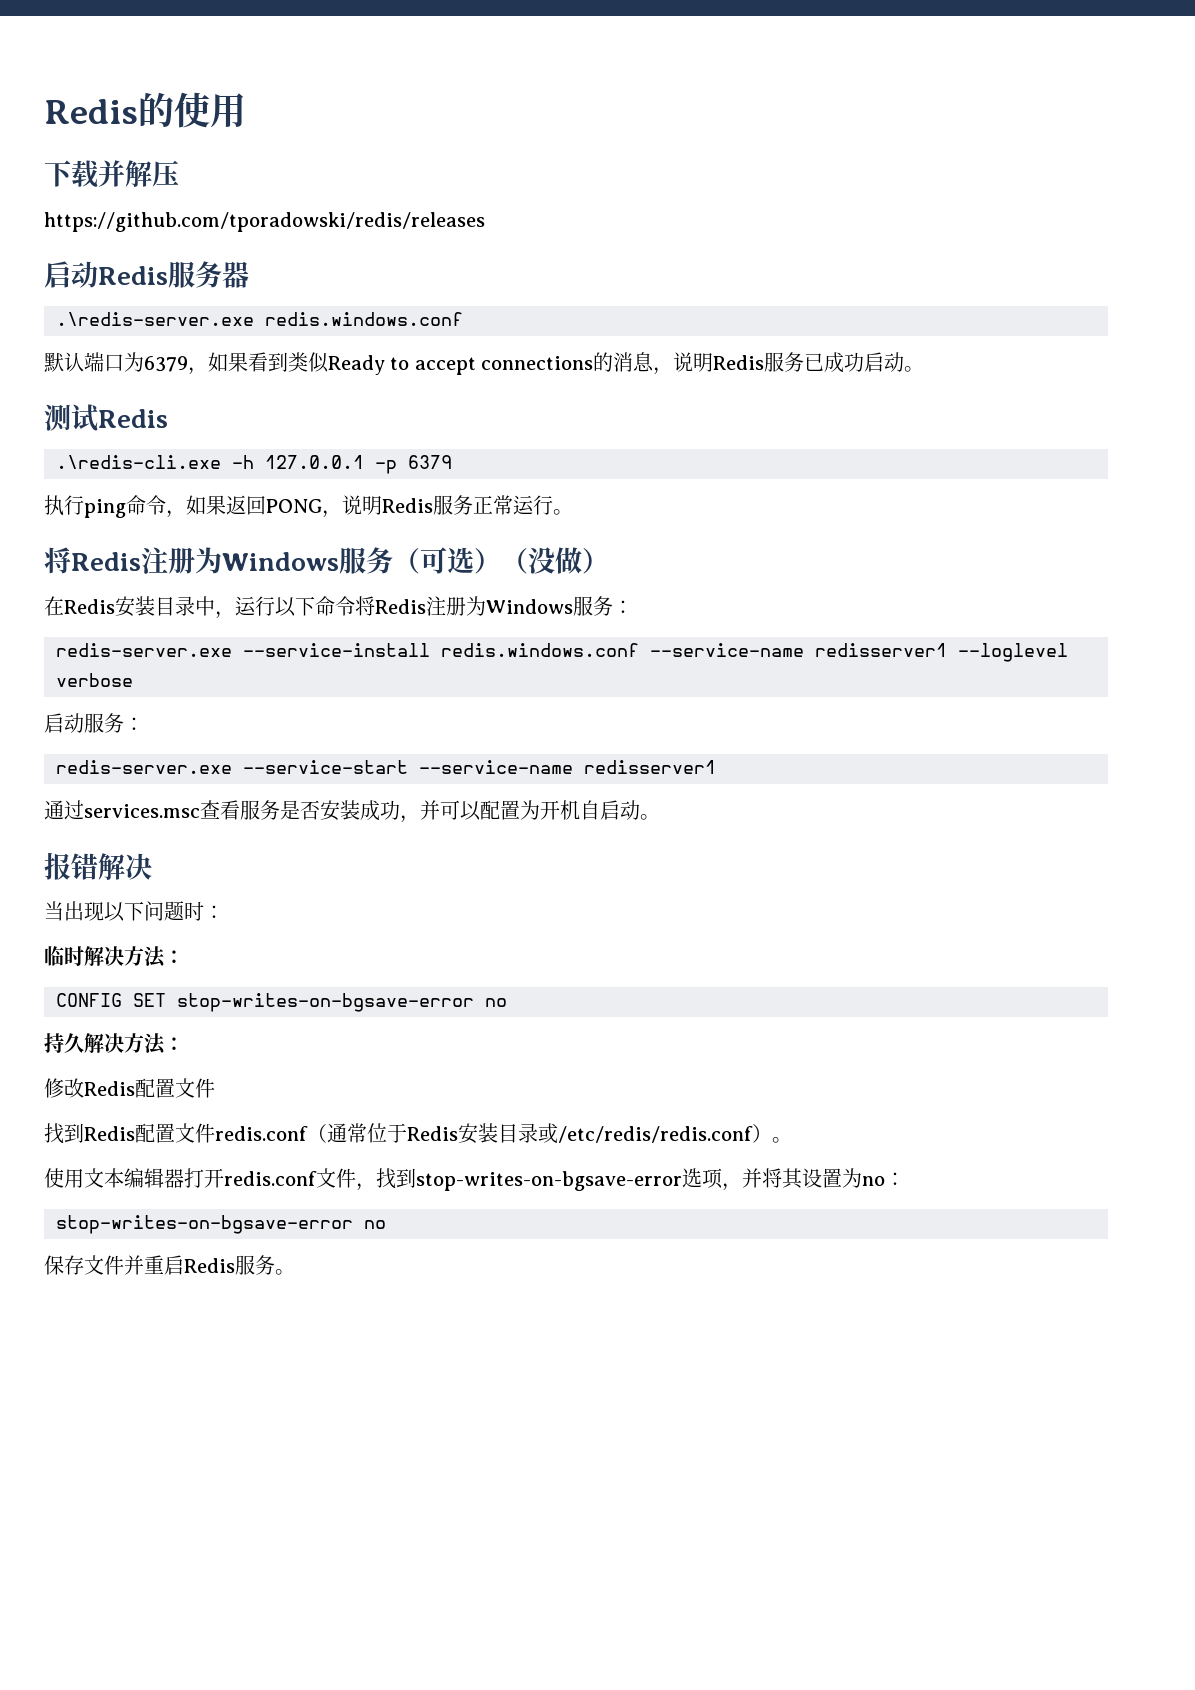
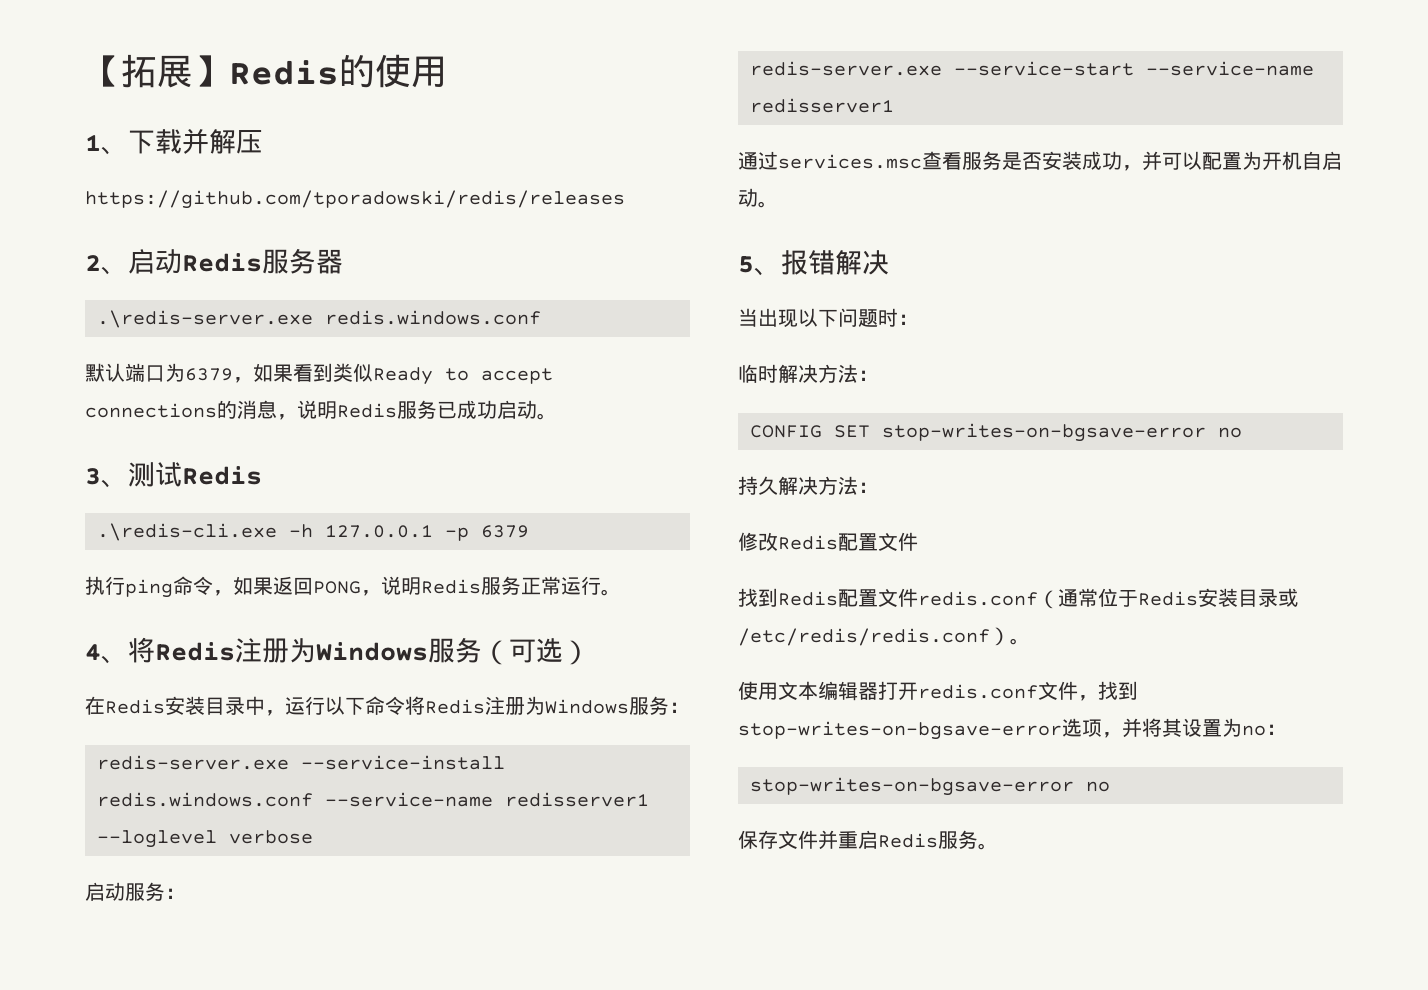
- Redis的使用
+ 【拓展】Redis的使用
- 下载并解压
+ 1、下载并解压
- 启动Redis服务器
+ 2、启动Redis服务器
- 测试Redis
+ 3、测试Redis
- 将Redis注册为Windows服务（可选）（没做）
+ 4、将Redis注册为Windows服务（可选）
- 报错解决
+ 5、报错解决

